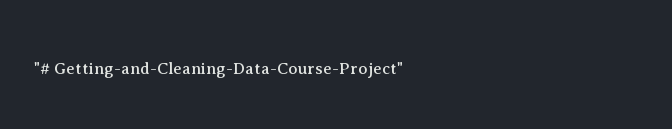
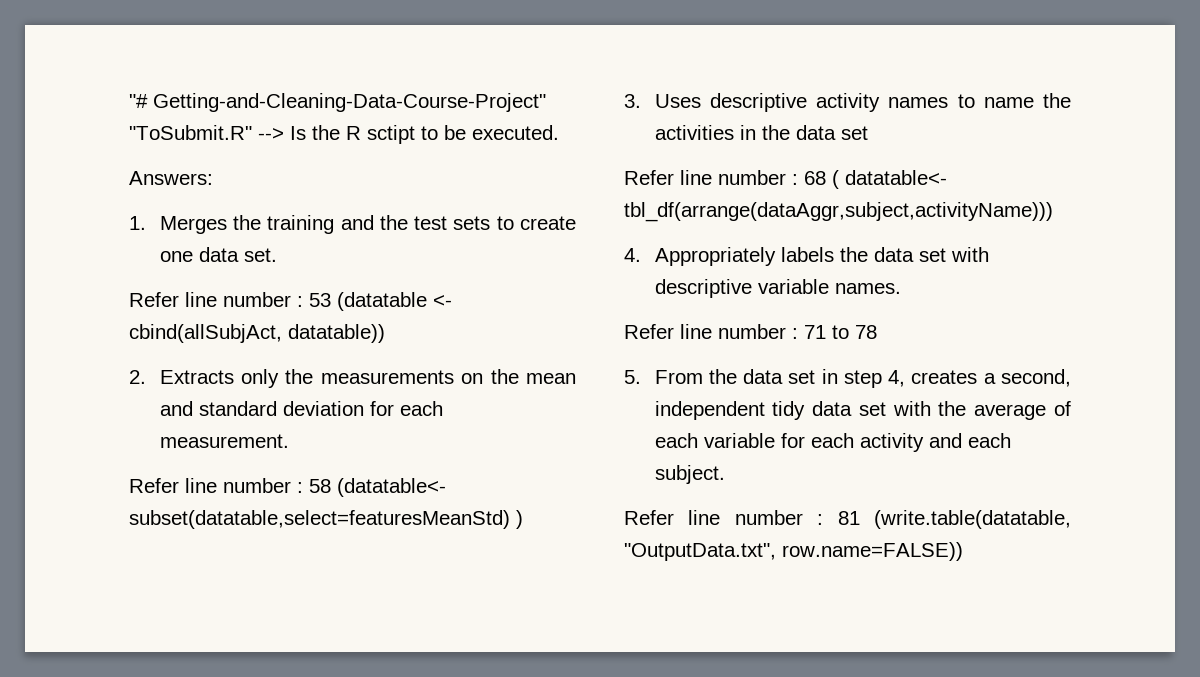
- "# Getting-and-Cleaning-Data-Course-Project"
+ "# Getting-and-Cleaning-Data-Course-Project" "ToSubmit.R" --> Is the R sctipt to be executed.
+ Answers:
+ 1. Merges the training and the test sets to create one data set.
+ Refer line number : 53 (datatable <- cbind(allSubjAct, datatable))
+ 2. Extracts only the measurements on the mean and standard deviation for each measurement.
+ Refer line number : 58 (datatable<- subset(datatable,select=featuresMeanStd) )
+ 3. Uses descriptive activity names to name the activities in the data set
+ Refer line number : 68 ( datatable<- tbl_df(arrange(dataAggr,subject,activityName)))
+ 4. Appropriately labels the data set with descriptive variable names.
+ Refer line number : 71 to 78
+ 5. From the data set in step 4, creates a second, independent tidy data set with the average of each variable for each activity and each subject.
+ Refer line number : 81 (write.table(datatable, "OutputData.txt", row.name=FALSE))

